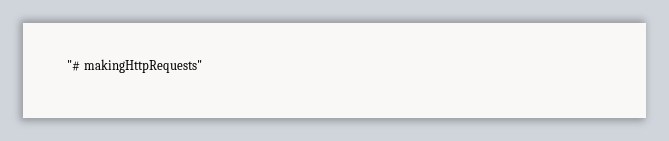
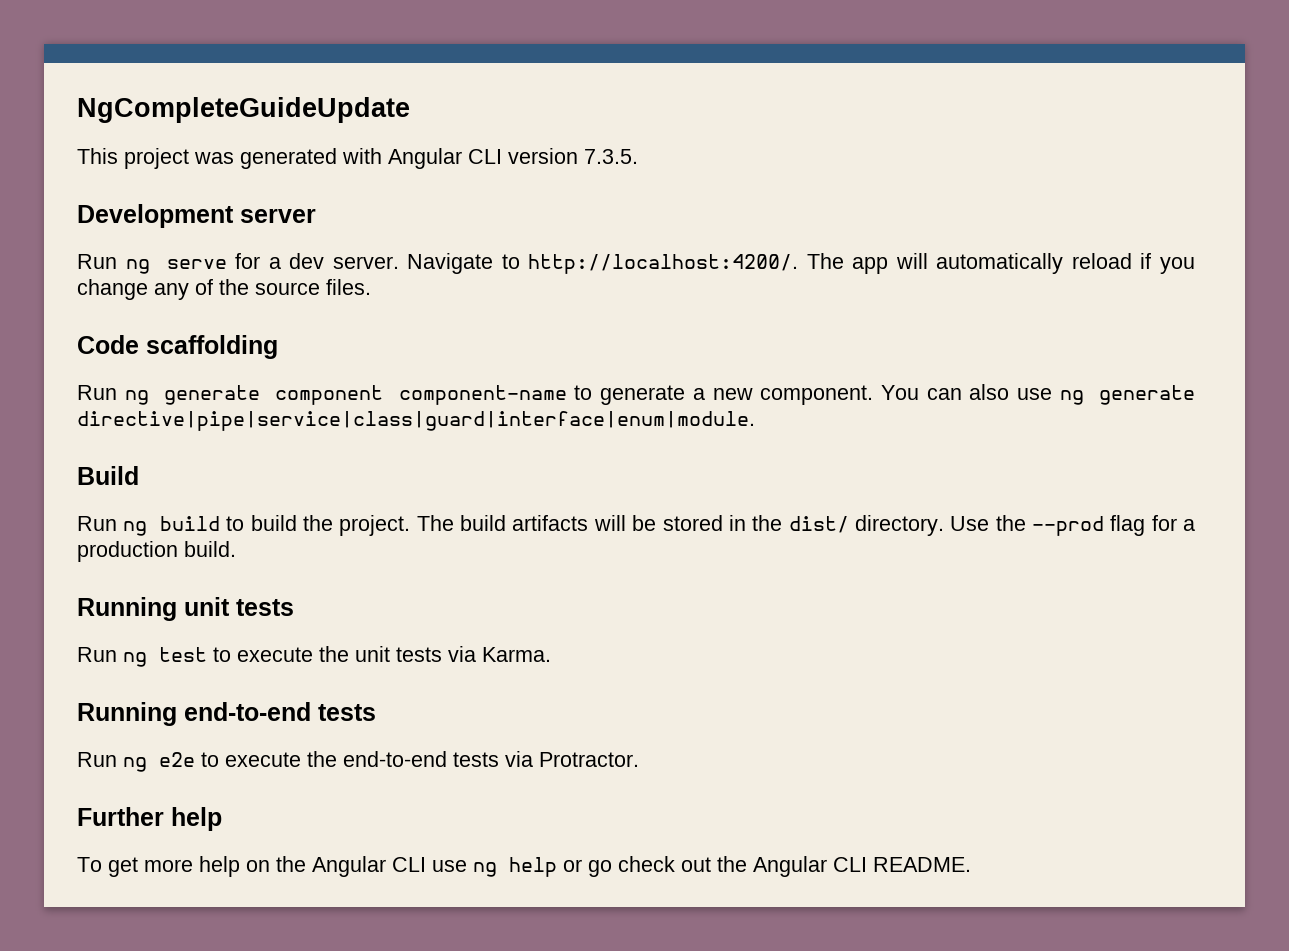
- "# makingHttpRequests"
+ NgCompleteGuideUpdate
+ This project was generated with Angular CLI version 7.3.5.
+ Development server
+ Run ng serve for a dev server. Navigate to http://localhost:4200/. The app will automatically reload if you change any of the source files.
+ Code scaffolding
+ Run ng generate component component-name to generate a new component. You can also use ng generate directive|pipe|service|class|guard|interface|enum|module.
+ Build
+ Run ng build to build the project. The build artifacts will be stored in the dist/ directory. Use the --prod flag for a production build.
+ Running unit tests
+ Run ng test to execute the unit tests via Karma.
+ Running end-to-end tests
+ Run ng e2e to execute the end-to-end tests via Protractor.
+ Further help
+ To get more help on the Angular CLI use ng help or go check out the Angular CLI README.

